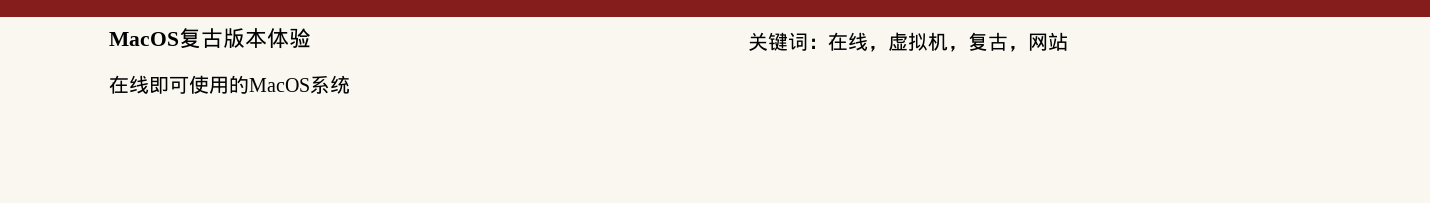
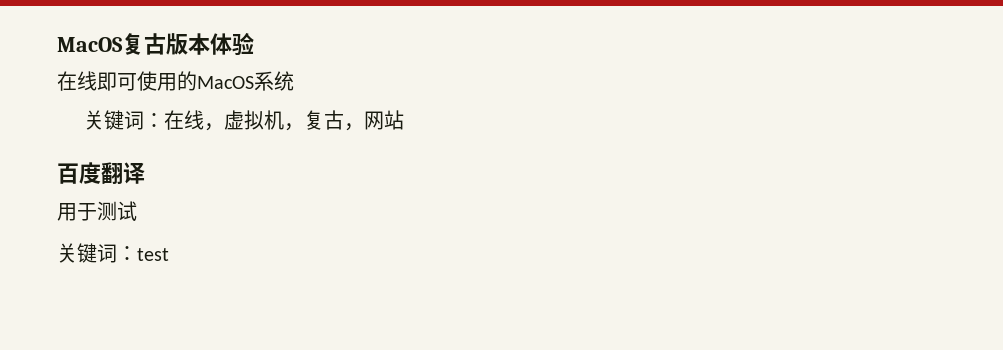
+ 百度翻译
+ 用于测试
+ 关键词：test

